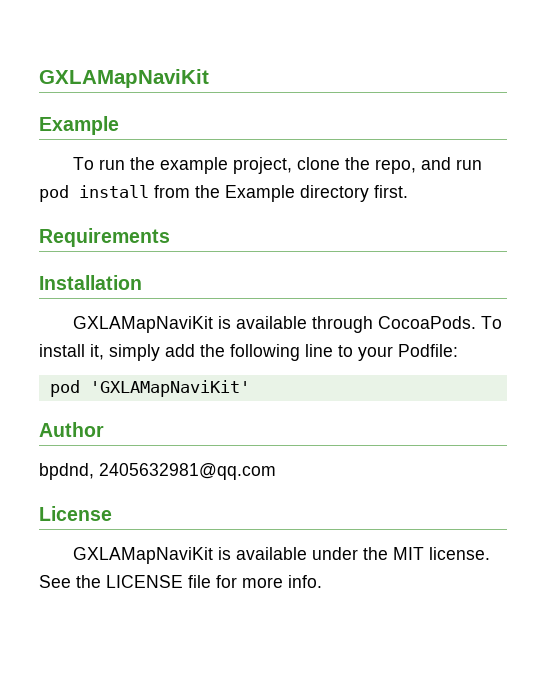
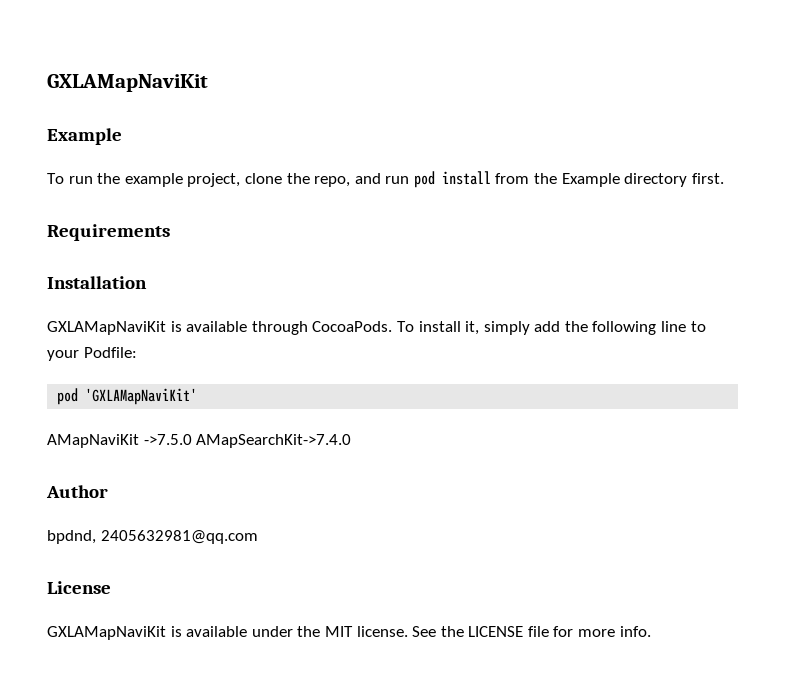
+ AMapNaviKit ->7.5.0 AMapSearchKit->7.4.0

